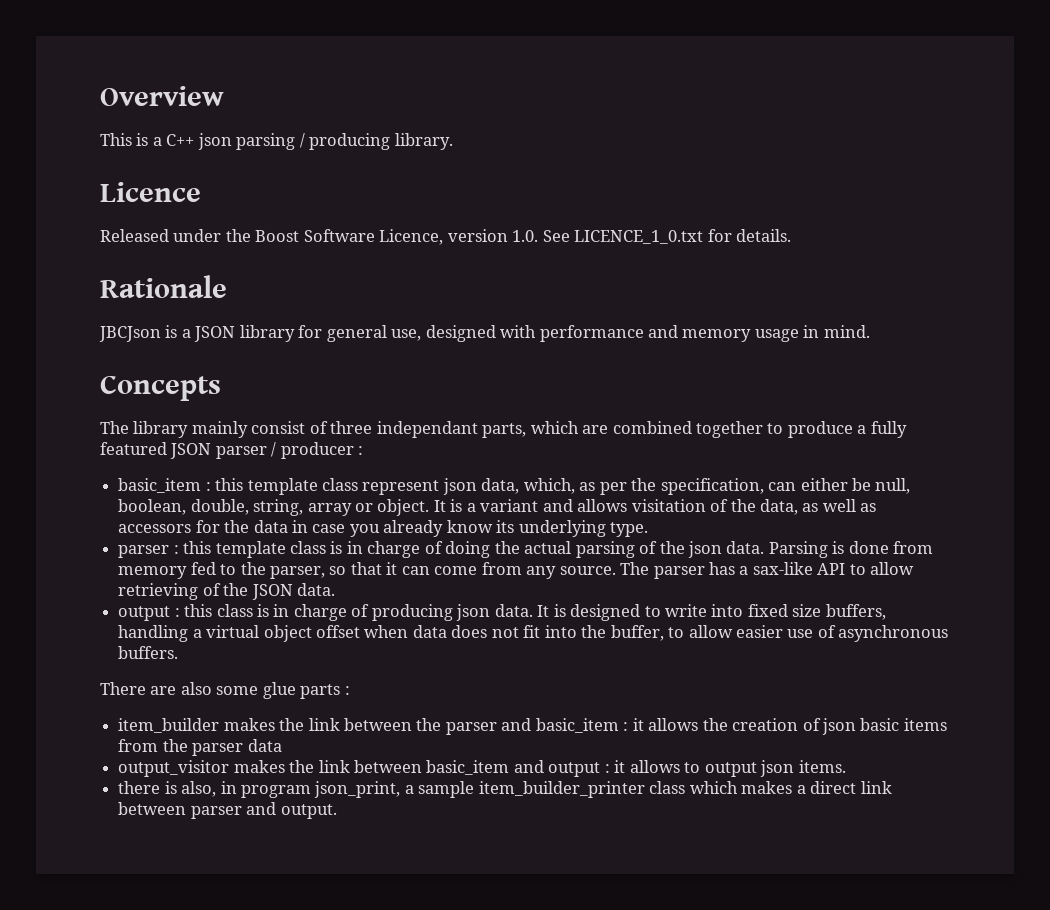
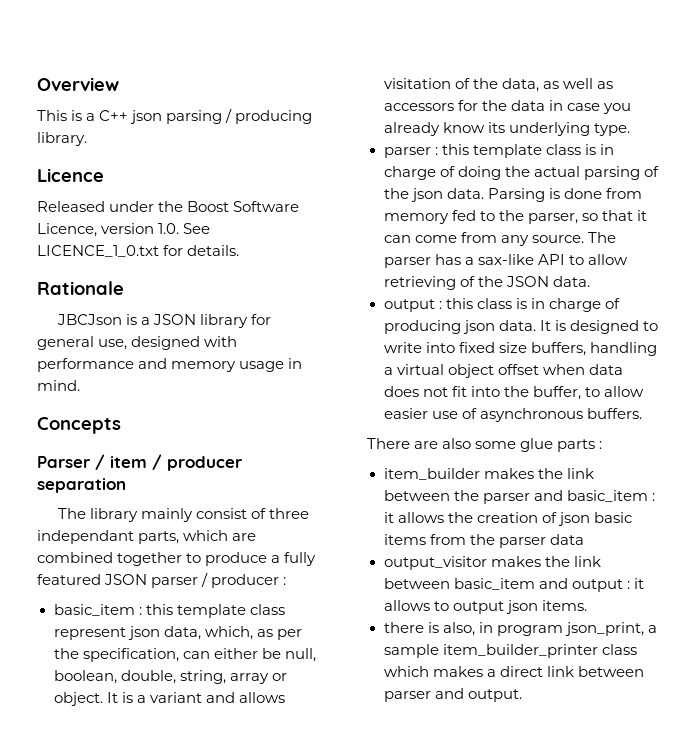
+ Parser / item / producer separation

